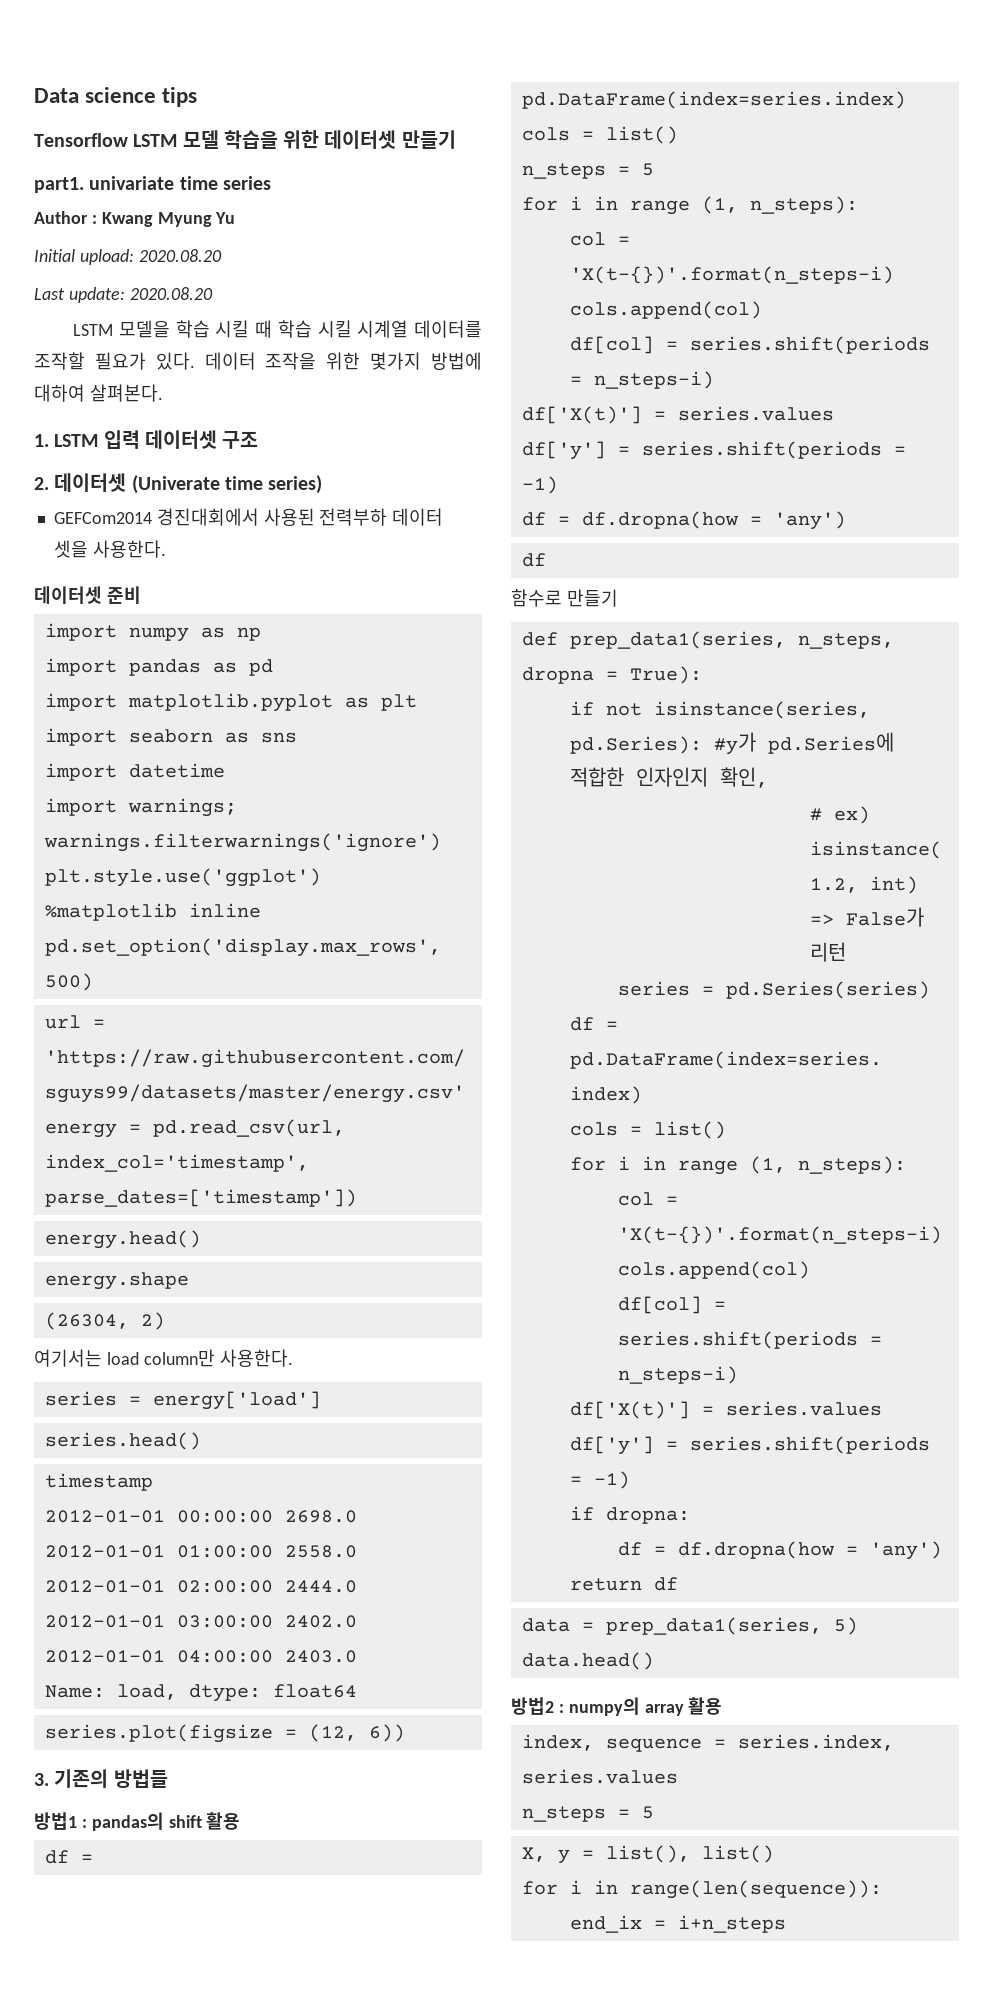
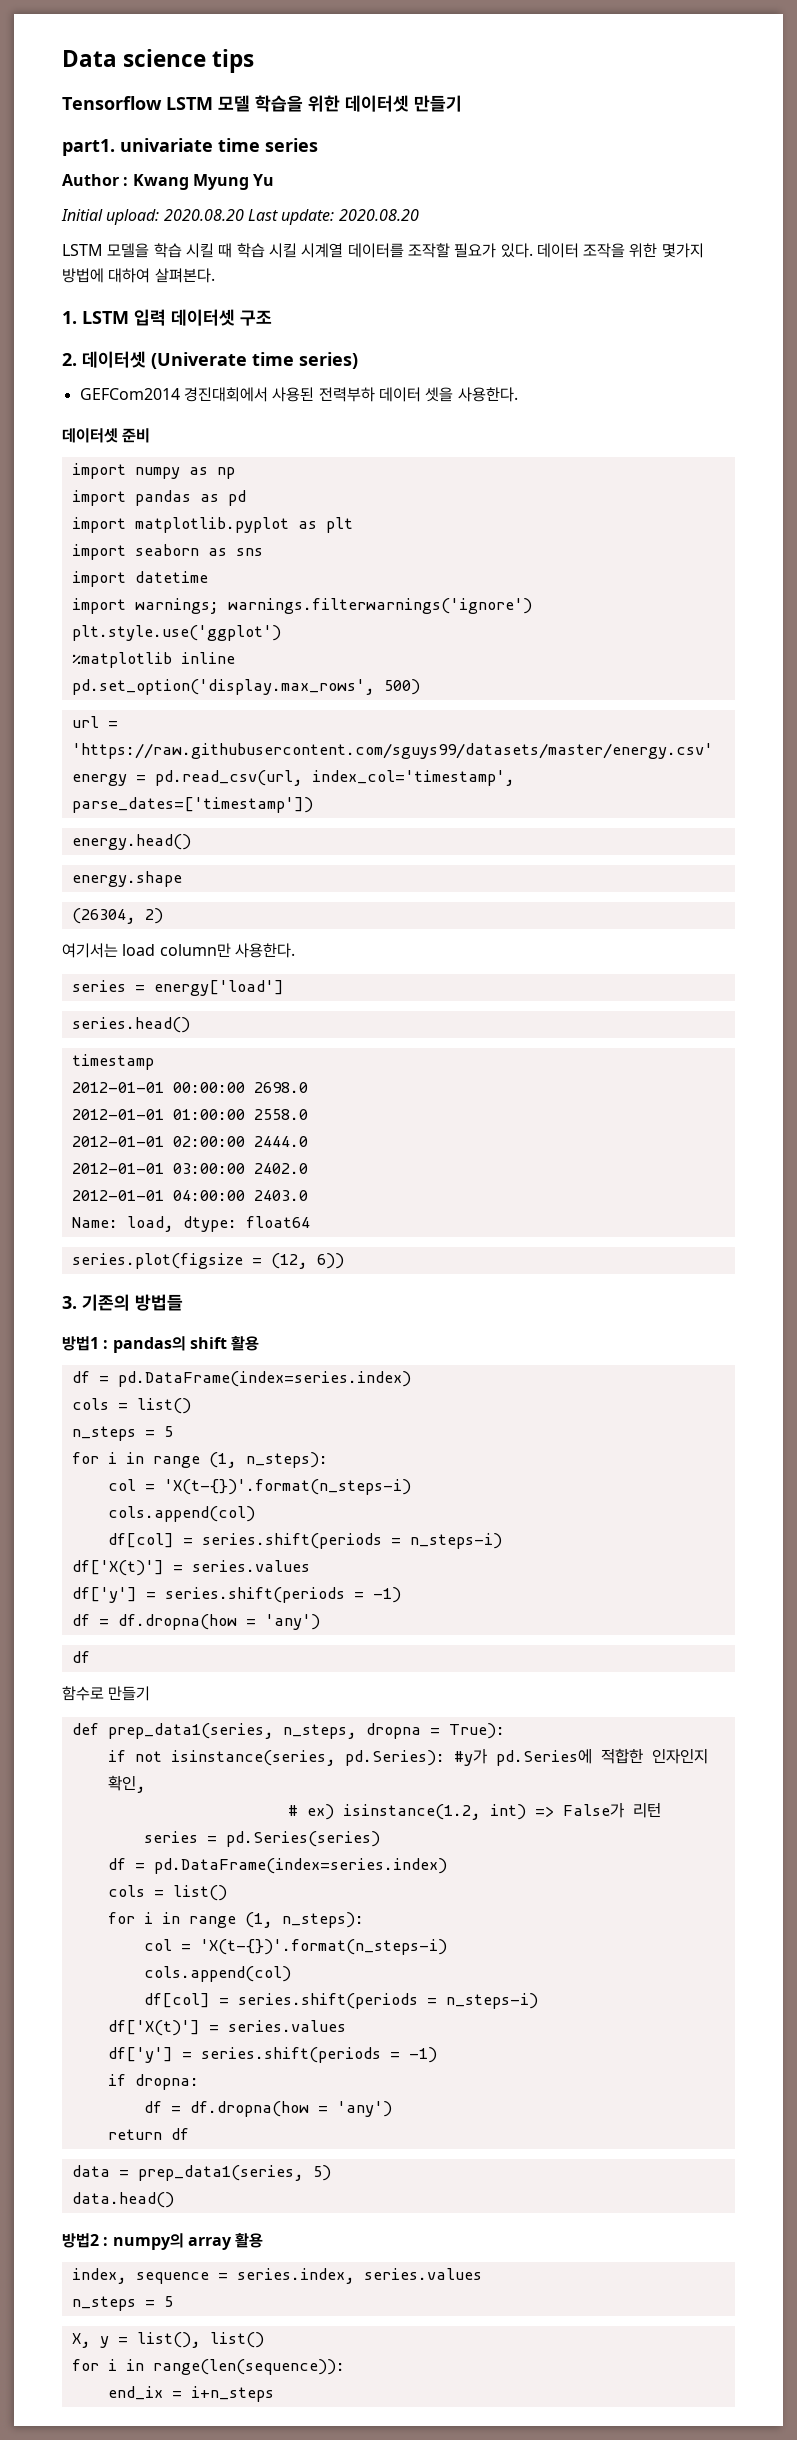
- Initial upload: 2020.08.20
- Last update: 2020.08.20
+ Initial upload: 2020.08.20 Last update: 2020.08.20

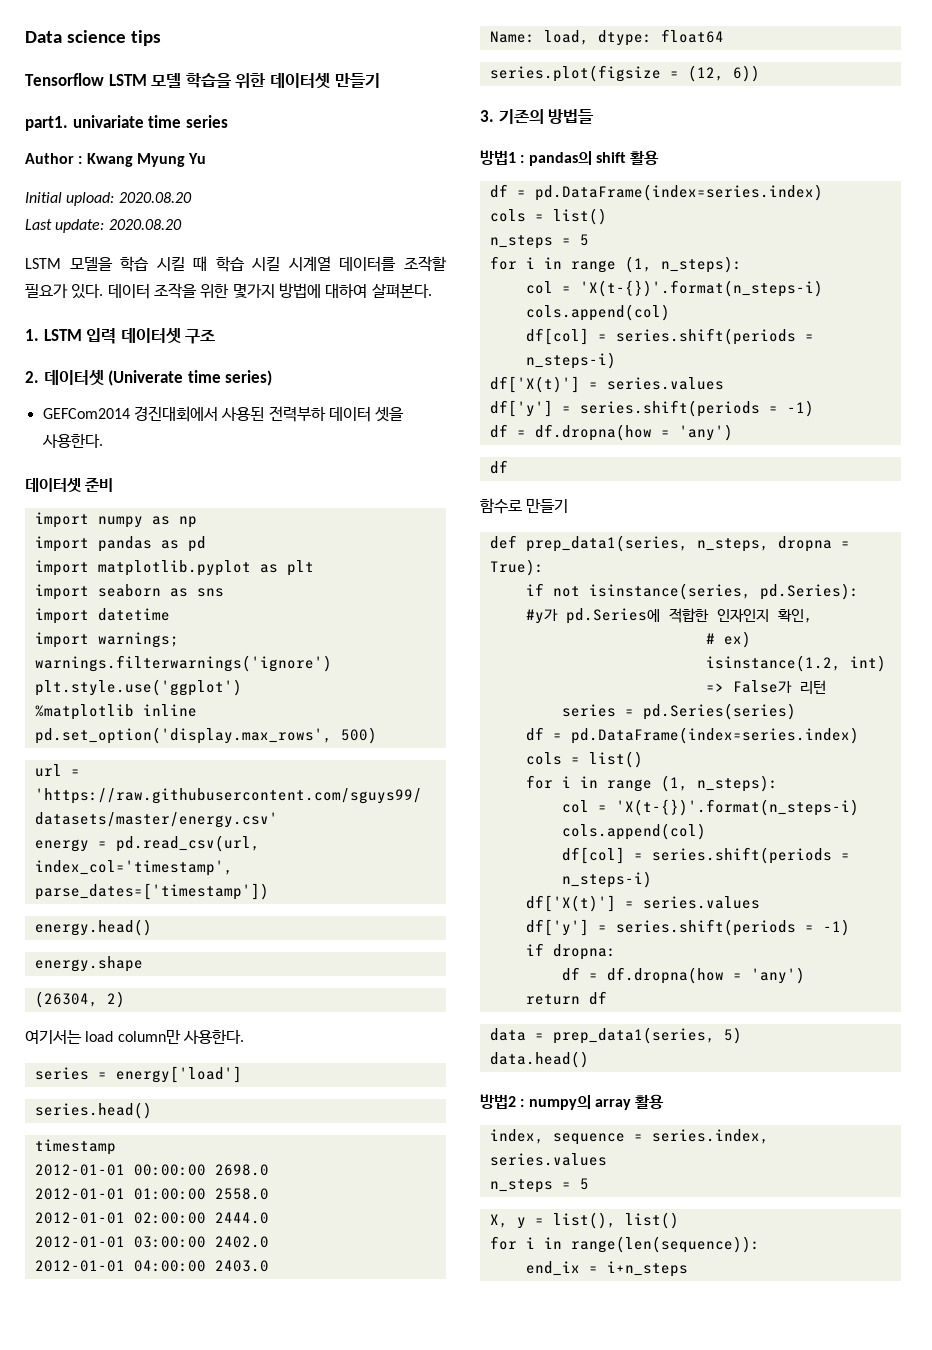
- Initial upload: 2020.08.20 Last update: 2020.08.20
+ Initial upload: 2020.08.20
+ Last update: 2020.08.20

